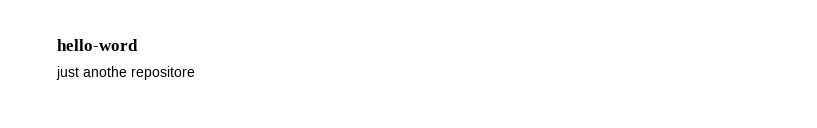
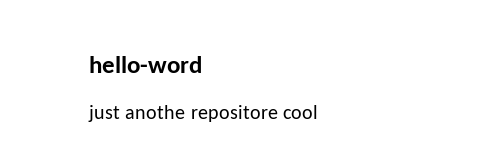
- just anothe repositore
+ just anothe repositore cool

